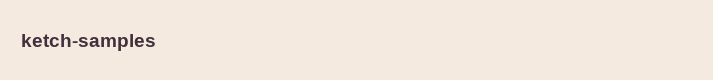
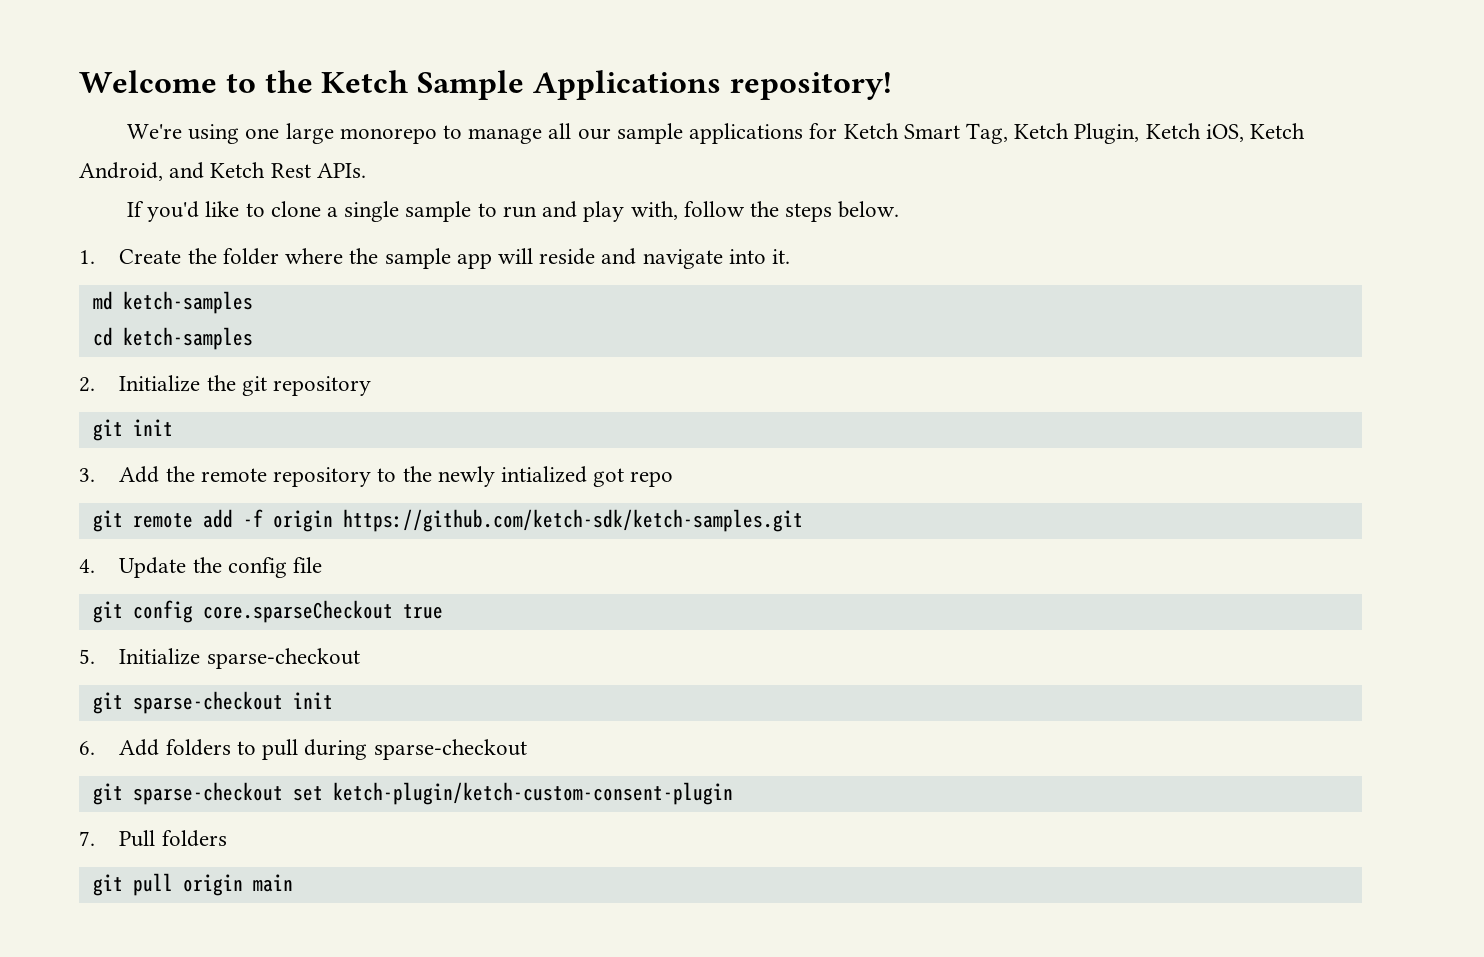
- ketch-samples
+ Welcome to the Ketch Sample Applications repository!
+ We're using one large monorepo to manage all our sample applications for Ketch Smart Tag, Ketch Plugin, Ketch iOS, Ketch Android, and Ketch Rest APIs.
+ If you'd like to clone a single sample to run and play with, follow the steps below.
+ 1. Create the folder where the sample app will reside and navigate into it.
+ md ketch-samples
+ cd ketch-samples
+ 2. Initialize the git repository
+ git init
+ 3. Add the remote repository to the newly intialized got repo
+ git remote add -f origin https://github.com/ketch-sdk/ketch-samples.git
+ 4. Update the config file
+ git config core.sparseCheckout true
+ 5. Initialize sparse-checkout
+ git sparse-checkout init
+ 6. Add folders to pull during sparse-checkout
+ git sparse-checkout set ketch-plugin/ketch-custom-consent-plugin
+ 7. Pull folders
+ git pull origin main

